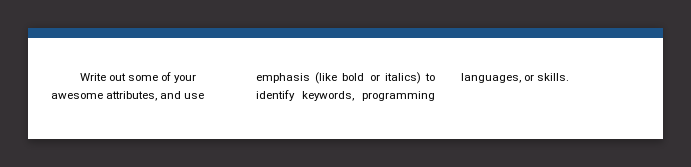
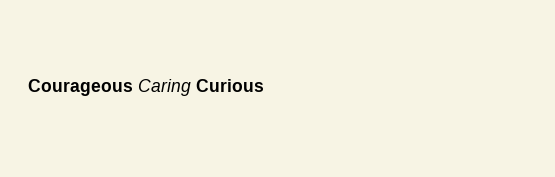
- Write out some of your awesome attributes, and use emphasis (like bold or italics) to identify keywords, programming languages, or skills.
+ Courageous Caring Curious

